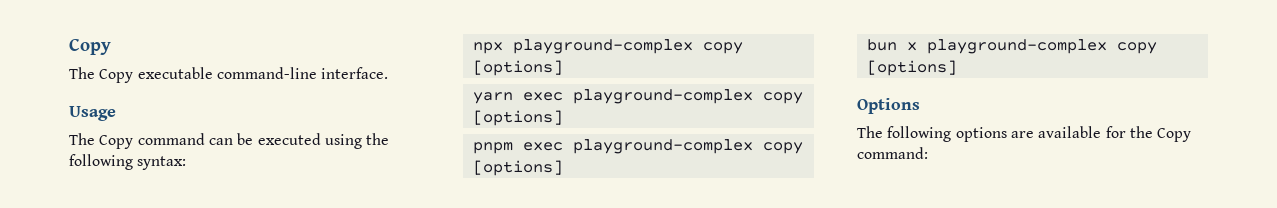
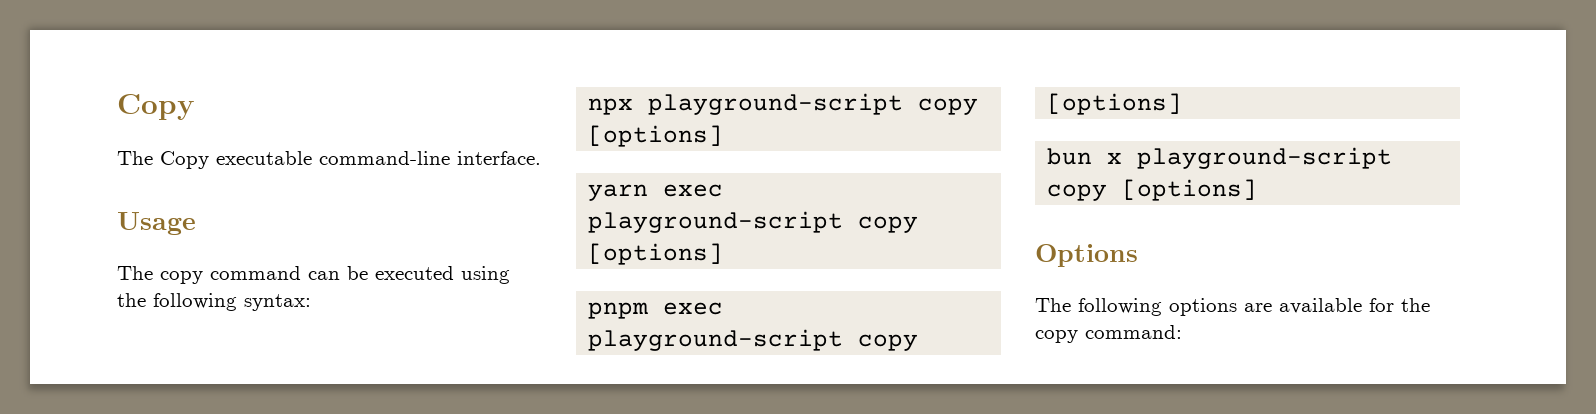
- The Copy command can be executed using the following syntax:
+ The copy command can be executed using the following syntax:
- npx playground-complex copy [options]
+ npx playground-script copy [options]
- yarn exec playground-complex copy [options]
+ yarn exec playground-script copy [options]
- pnpm exec playground-complex copy [options]
+ pnpm exec playground-script copy [options]
- bun x playground-complex copy [options]
+ bun x playground-script copy [options]
- The following options are available for the Copy command:
+ The following options are available for the copy command:

